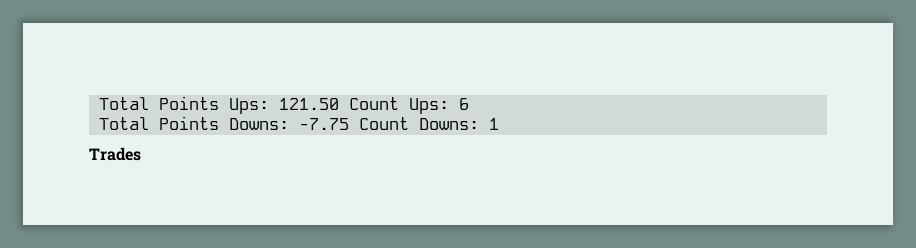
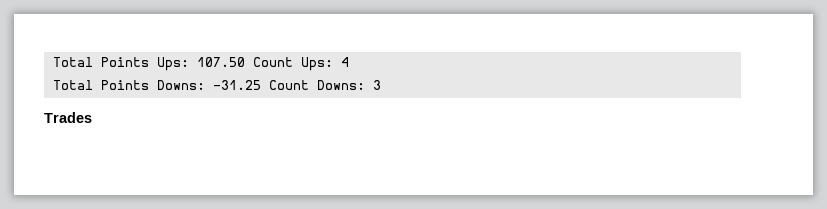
- Total Points Ups: 121.50 Count Ups: 6
+ Total Points Ups: 107.50 Count Ups: 4
- Total Points Downs: -7.75 Count Downs: 1
+ Total Points Downs: -31.25 Count Downs: 3

